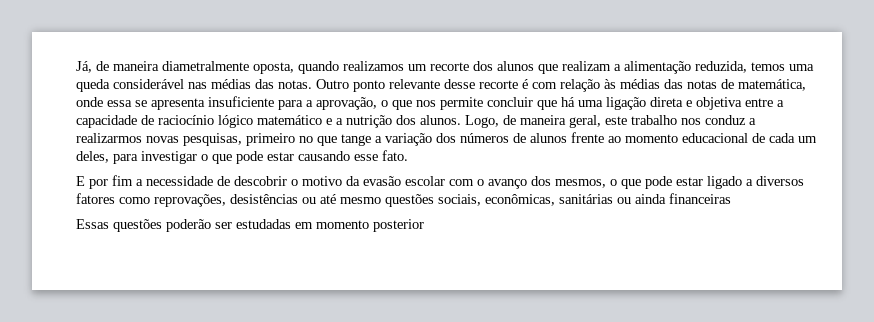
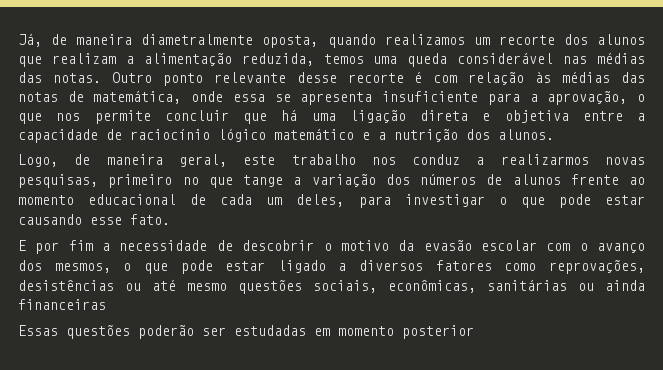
- Outro ponto relevante desse recorte é com relação às médias das notas de matemática, onde essa se apresenta insuficiente para a aprovação, o que nos permite concluir que há uma ligação direta e objetiva entre a capacidade de raciocínio lógico matemático e a nutrição dos alunos. Logo, de maneira geral, este trabalho nos conduz a realizarmos novas pesquisas, primeiro no que tange a variação dos números de alunos frente ao momento educacional de cada um deles, para investigar o que pode estar causando esse fato.
+ Outro ponto relevante desse recorte é com relação às médias das notas de matemática, onde essa se apresenta insuficiente para a aprovação, o que nos permite concluir que há uma ligação direta e objetiva entre a capacidade de raciocínio lógico matemático e a nutrição dos alunos.
+ Logo, de maneira geral, este trabalho nos conduz a realizarmos novas pesquisas, primeiro no que tange a variação dos números de alunos frente ao momento educacional de cada um deles, para investigar o que pode estar causando esse fato.

